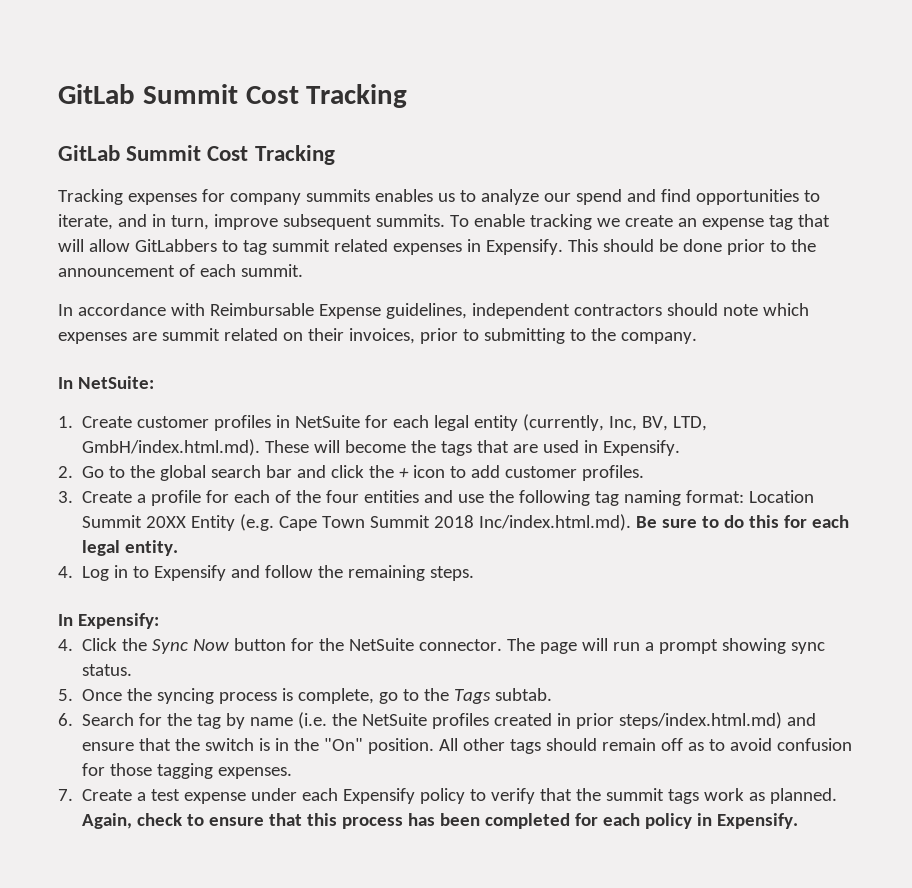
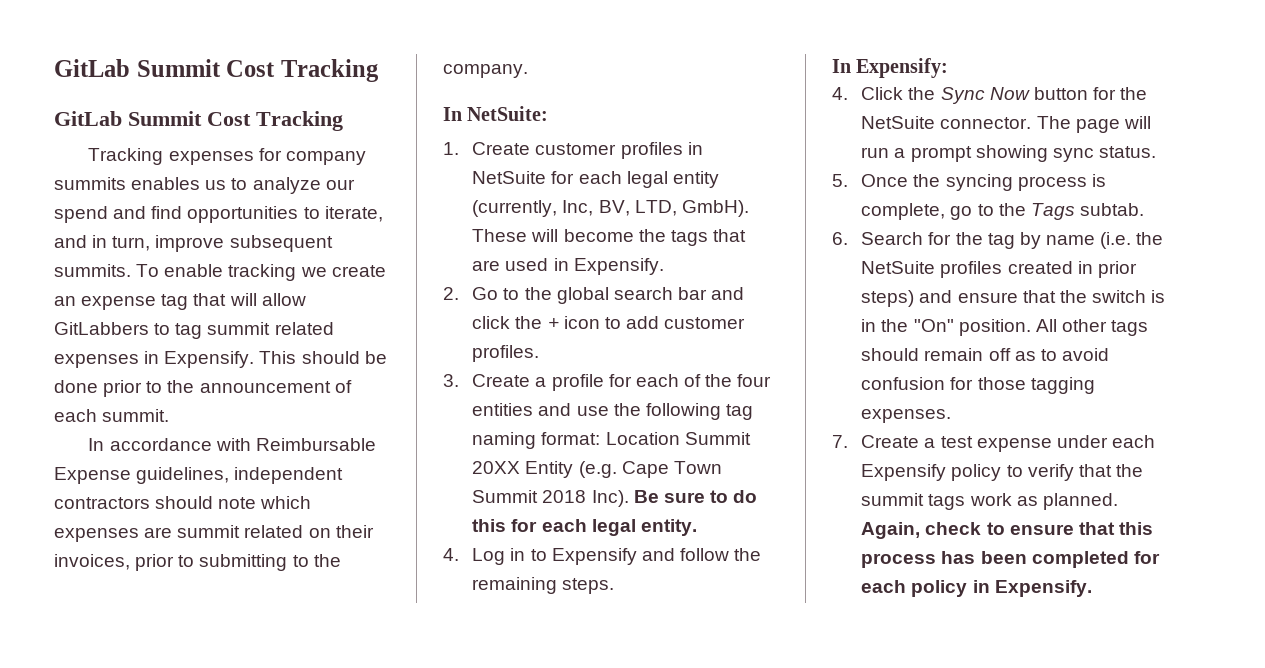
- 1. Create customer profiles in NetSuite for each legal entity (currently, Inc, BV, LTD, GmbH/index.html.md). These will become the tags that are used in Expensify.
+ 1. Create customer profiles in NetSuite for each legal entity (currently, Inc, BV, LTD, GmbH). These will become the tags that are used in Expensify.
- 3. Create a profile for each of the four entities and use the following tag naming format: Location Summit 20XX Entity (e.g. Cape Town Summit 2018 Inc/index.html.md). Be sure to do this for each legal entity.
+ 3. Create a profile for each of the four entities and use the following tag naming format: Location Summit 20XX Entity (e.g. Cape Town Summit 2018 Inc). Be sure to do this for each legal entity.
- 6. Search for the tag by name (i.e. the NetSuite profiles created in prior steps/index.html.md) and ensure that the switch is in the "On" position.
+ 6. Search for the tag by name (i.e. the NetSuite profiles created in prior steps) and ensure that the switch is in the "On" position.

